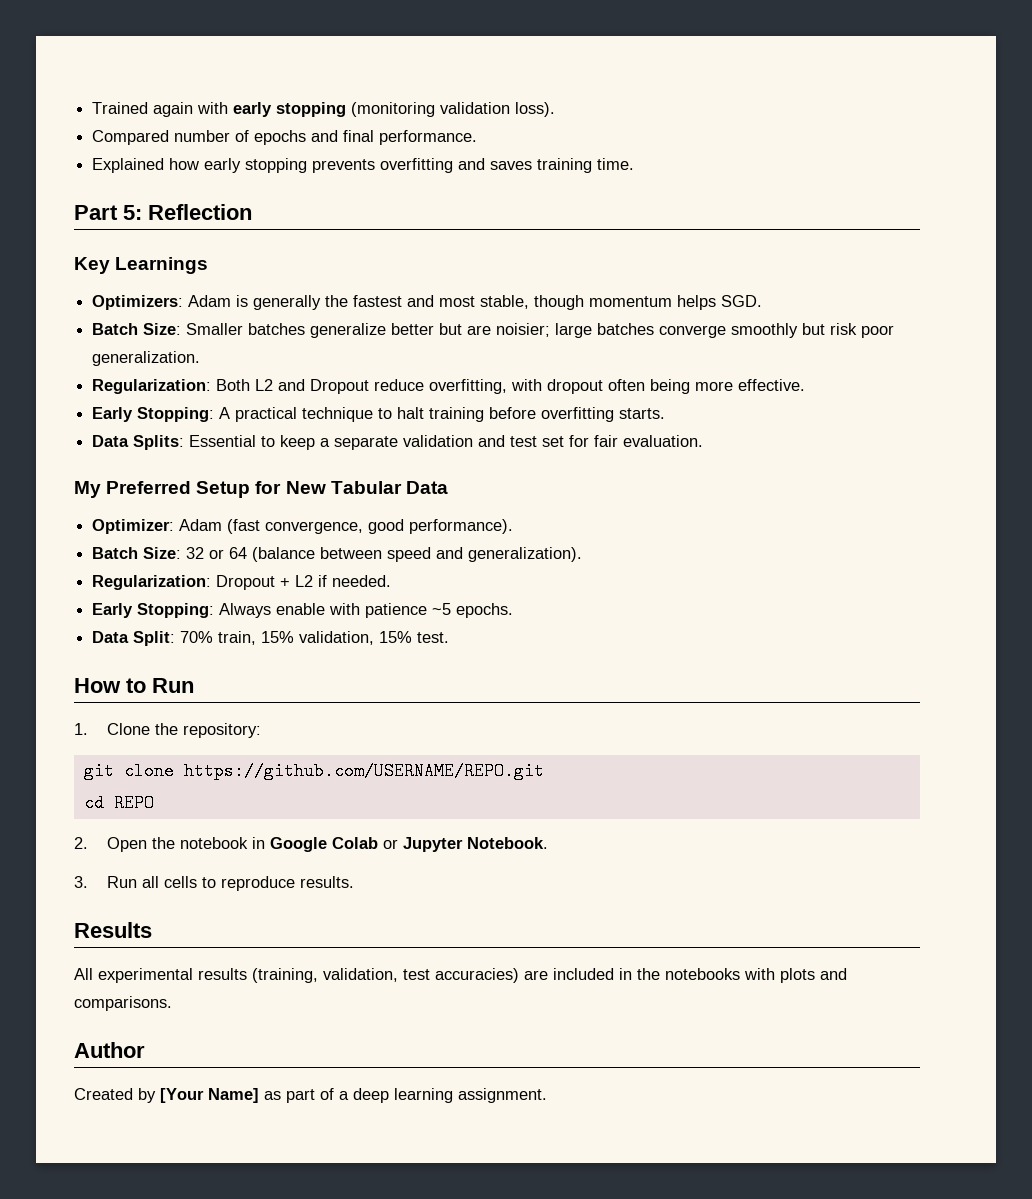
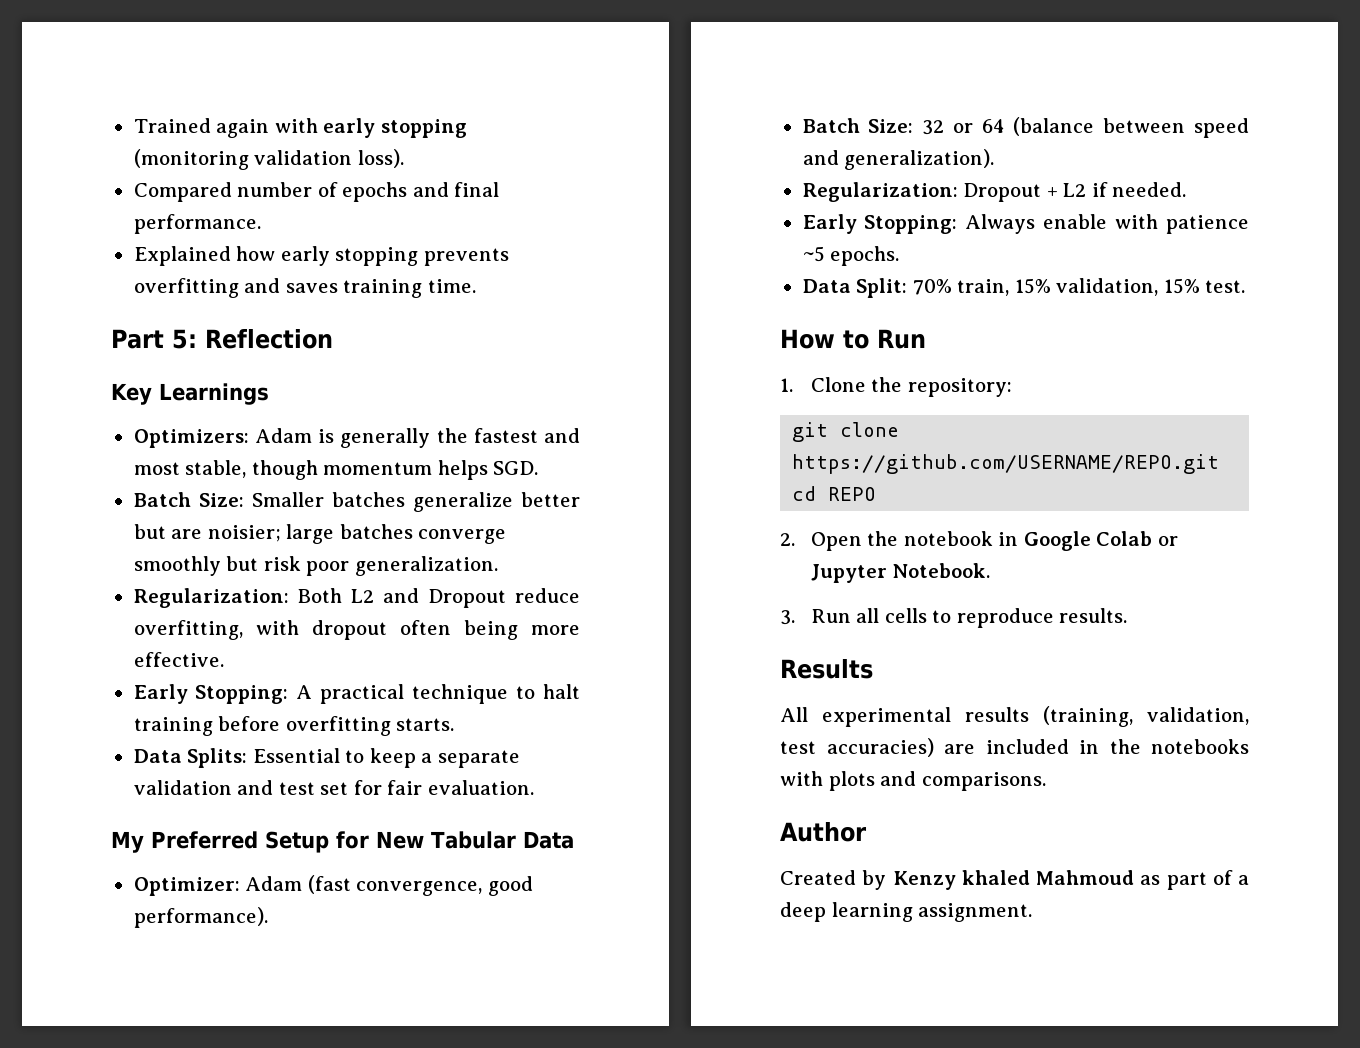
- Created by [Your Name] as part of a deep learning assignment.
+ Created by Kenzy khaled Mahmoud as part of a deep learning assignment.

